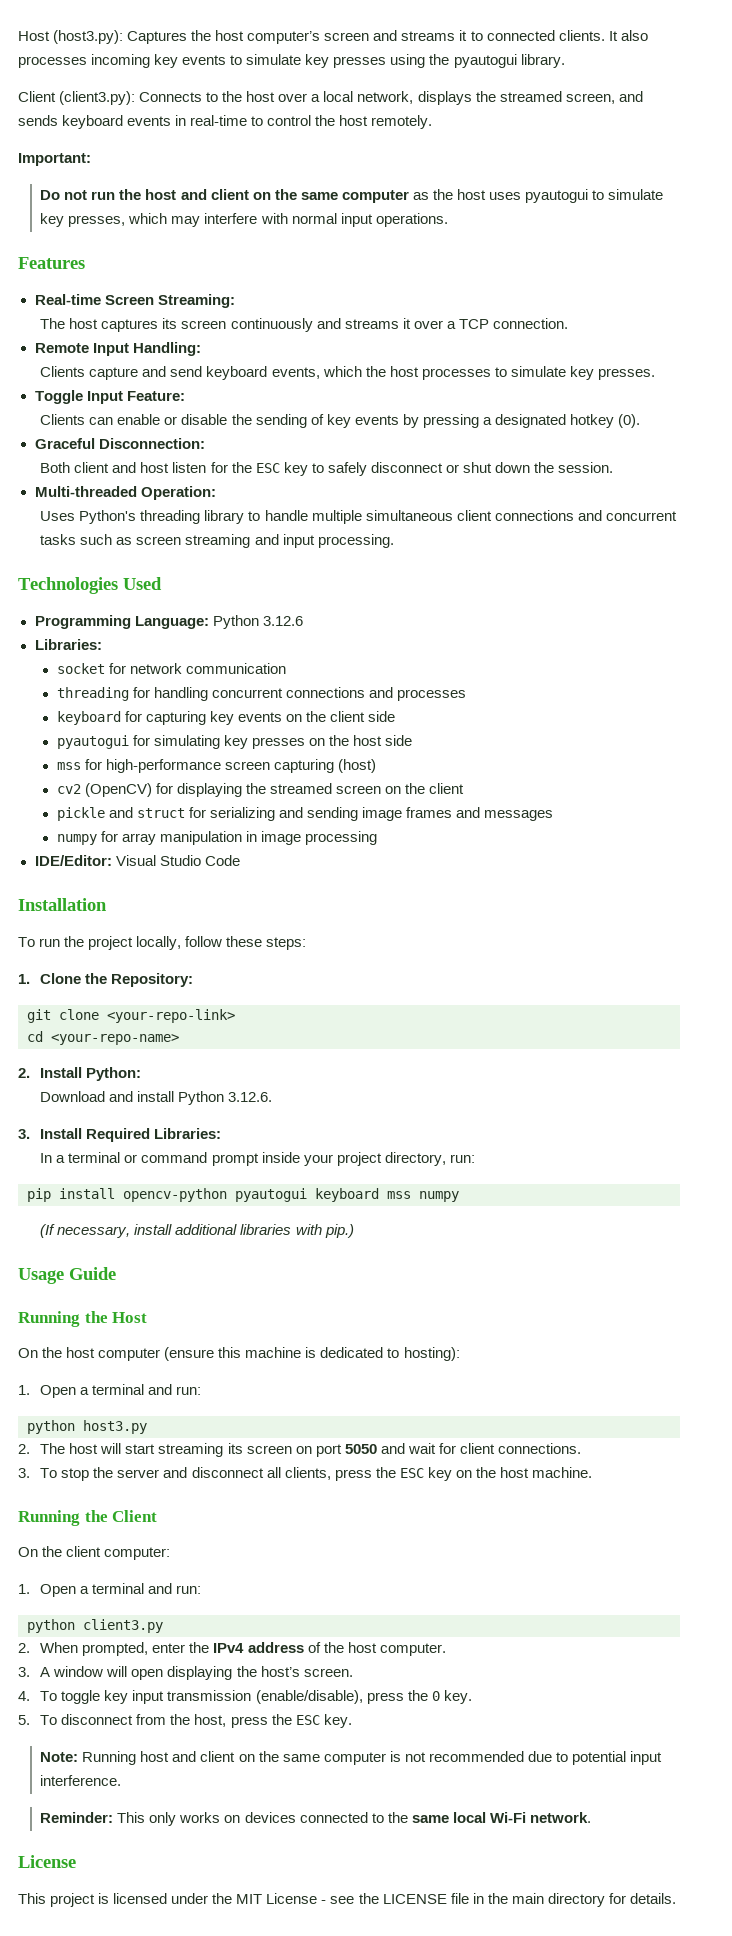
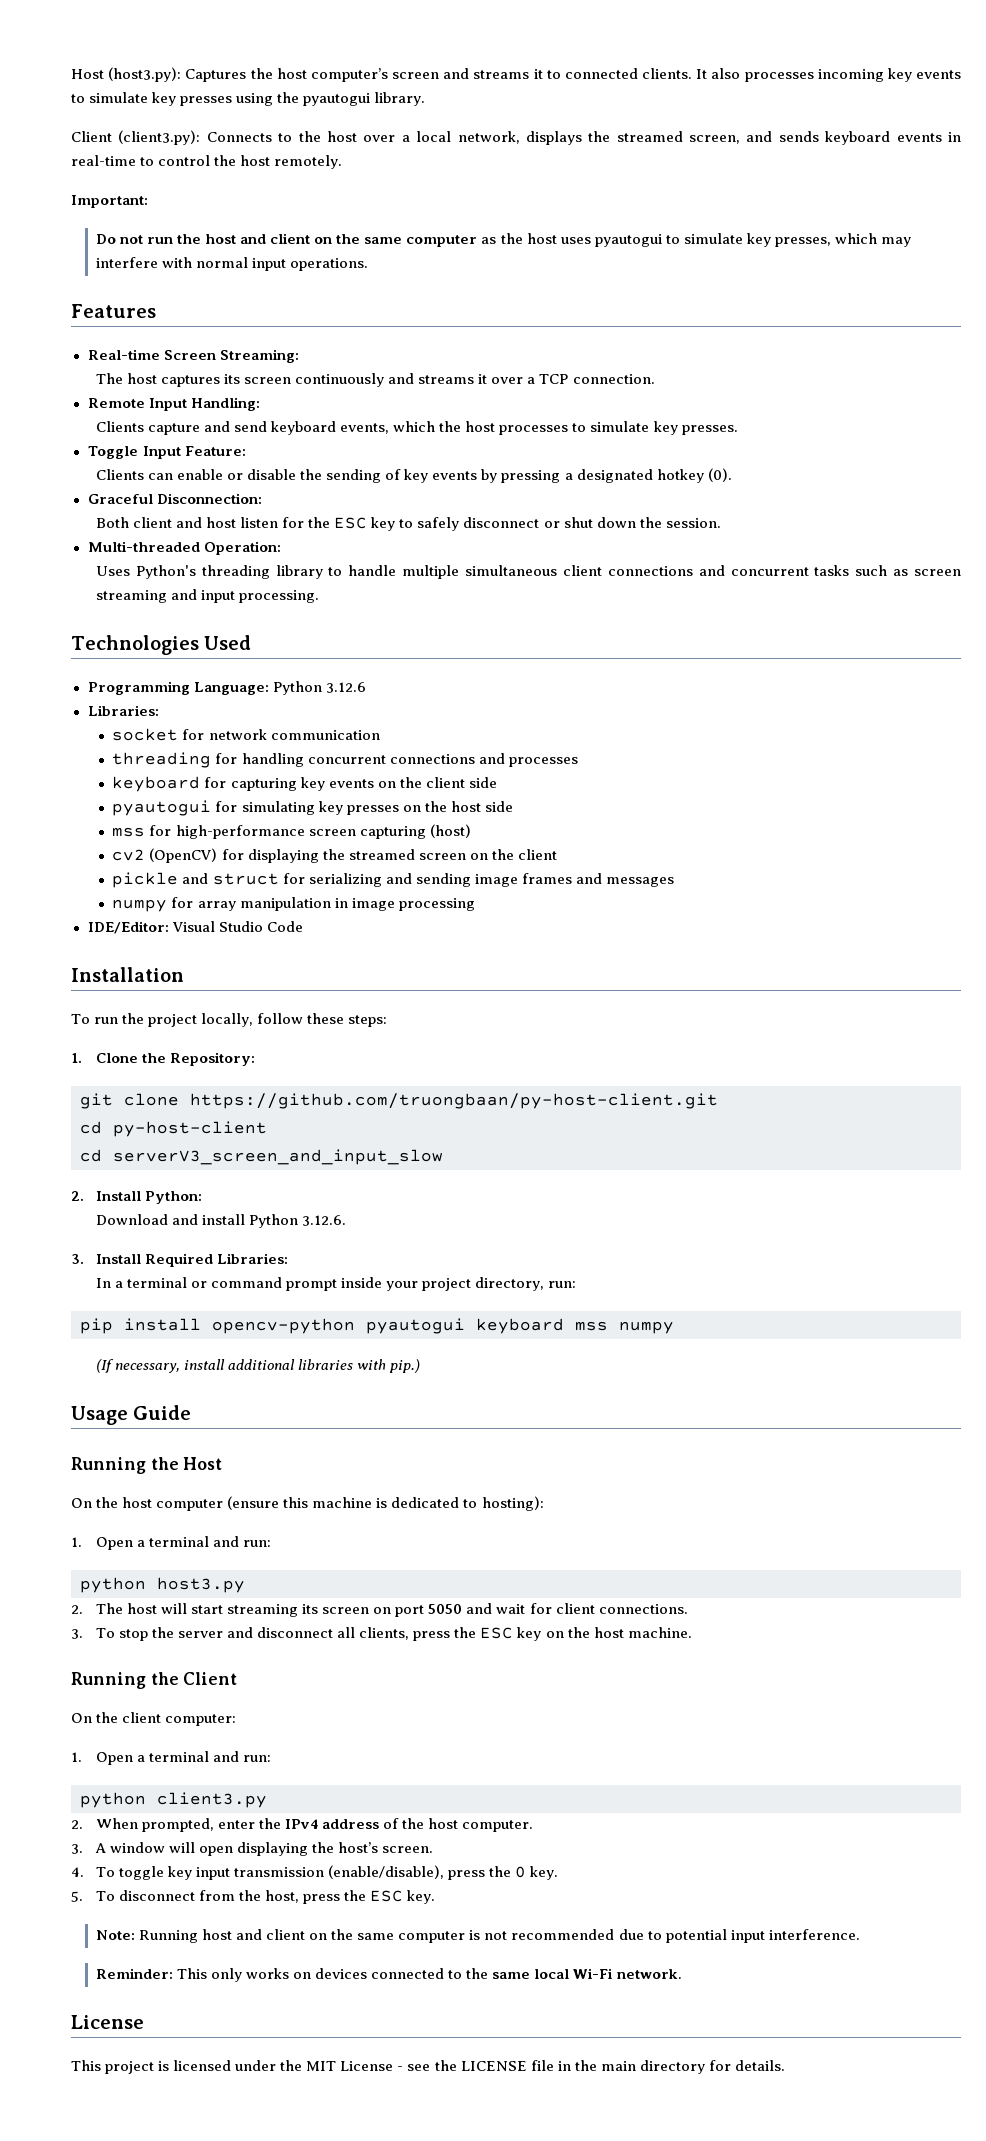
- git clone <your-repo-link>
- cd <your-repo-name>
+ git clone https://github.com/truongbaan/py-host-client.git
+ cd py-host-client
+ cd serverV3_screen_and_input_slow

